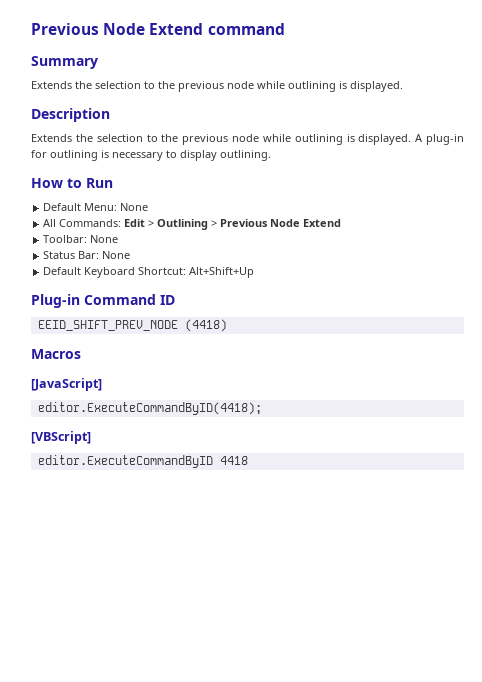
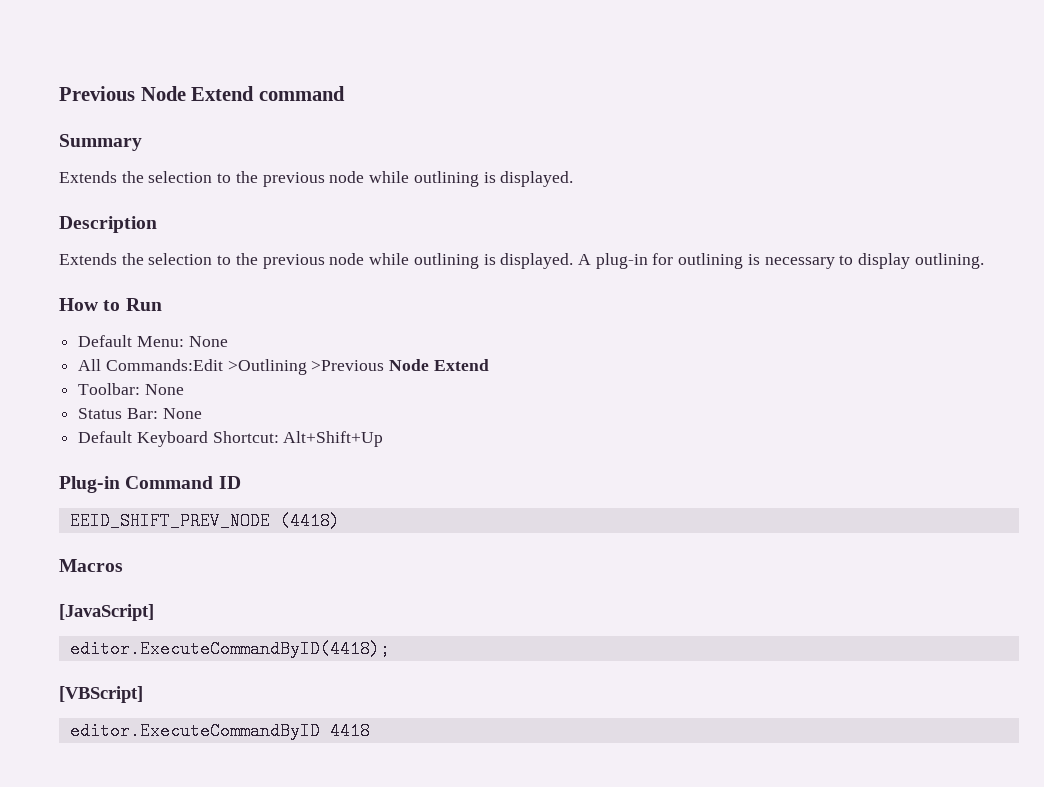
- All Commands: Edit > Outlining > Previous Node Extend
+ All Commands:Edit >Outlining >Previous Node Extend

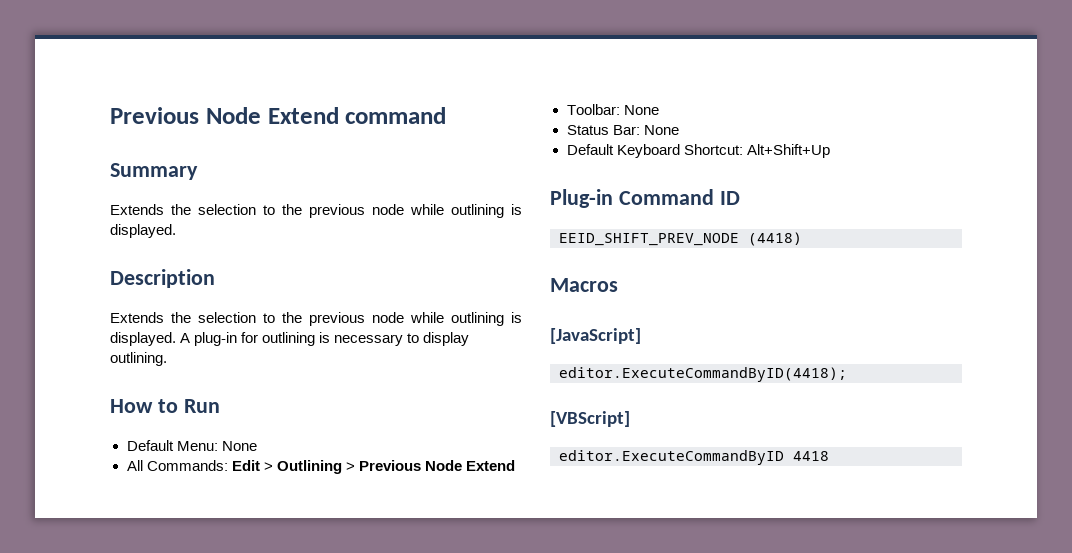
- All Commands:Edit >Outlining >Previous Node Extend
+ All Commands: Edit > Outlining > Previous Node Extend

